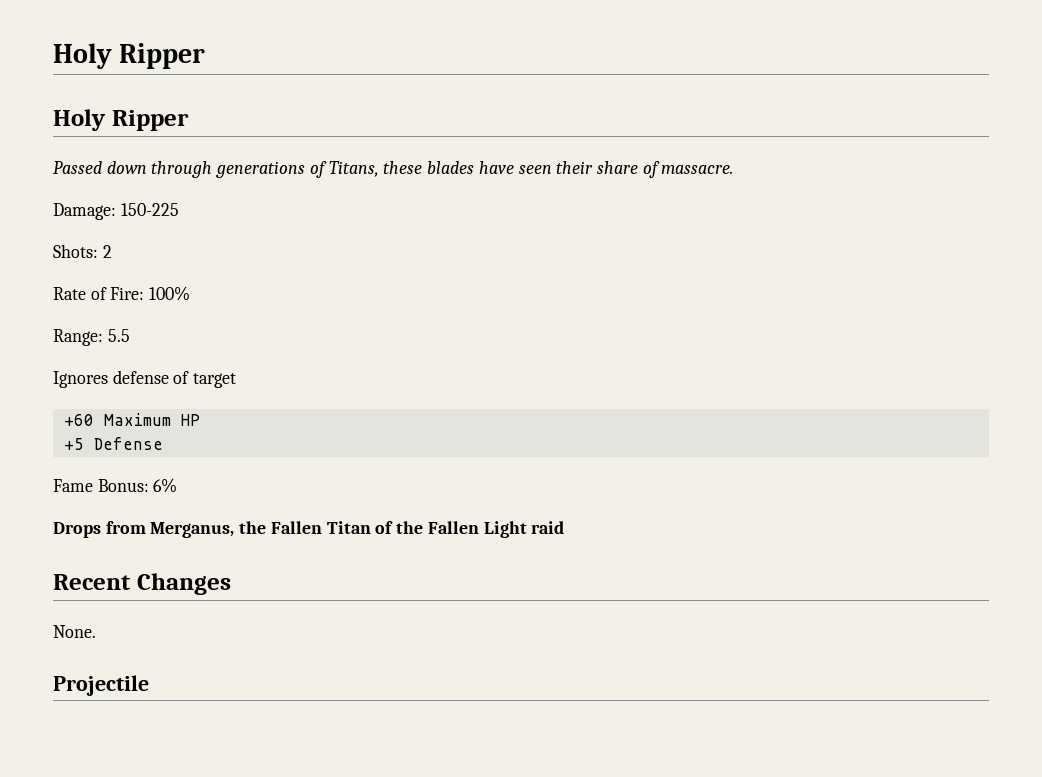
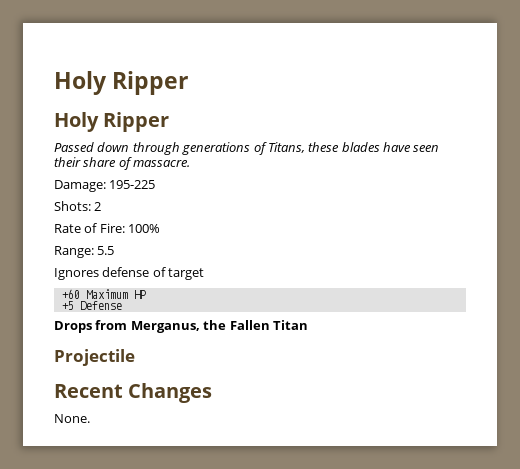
- Damage: 150-225
+ Damage: 195-225
- Fame Bonus: 6%
- Drops from Merganus, the Fallen Titan of the Fallen Light raid
+ Drops from Merganus, the Fallen Titan
+ Projectile
- Projectile

